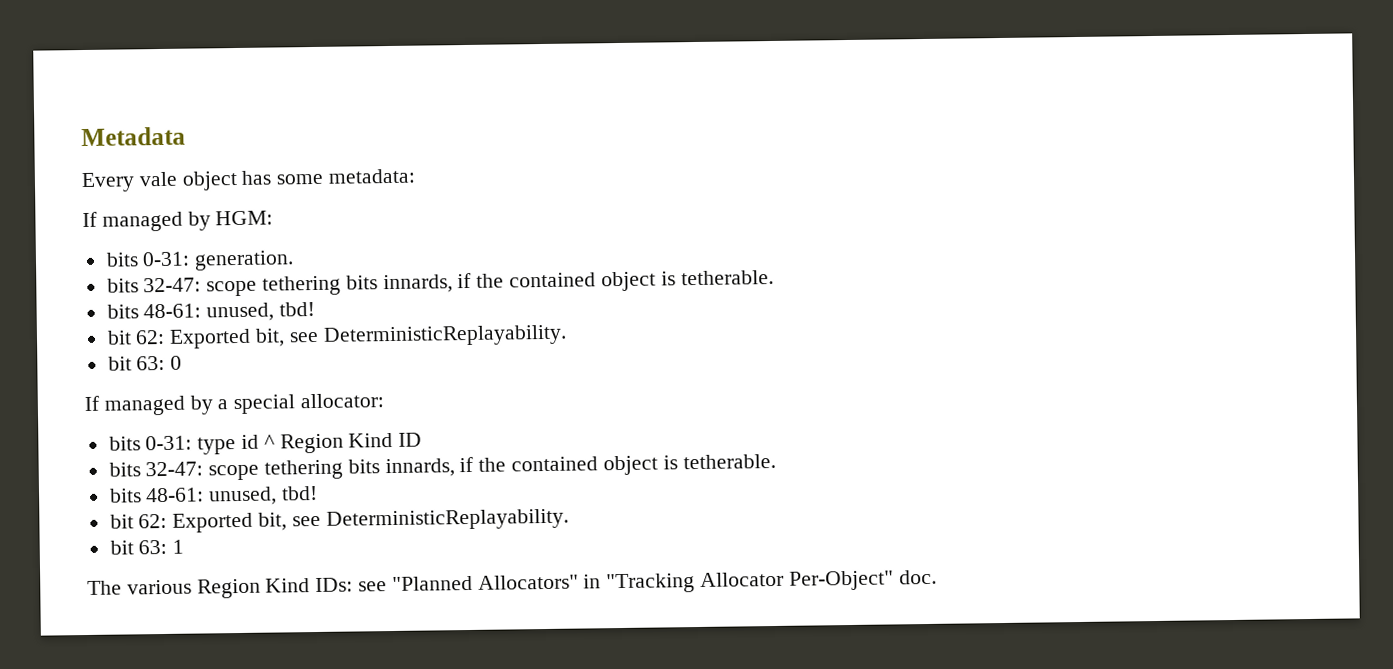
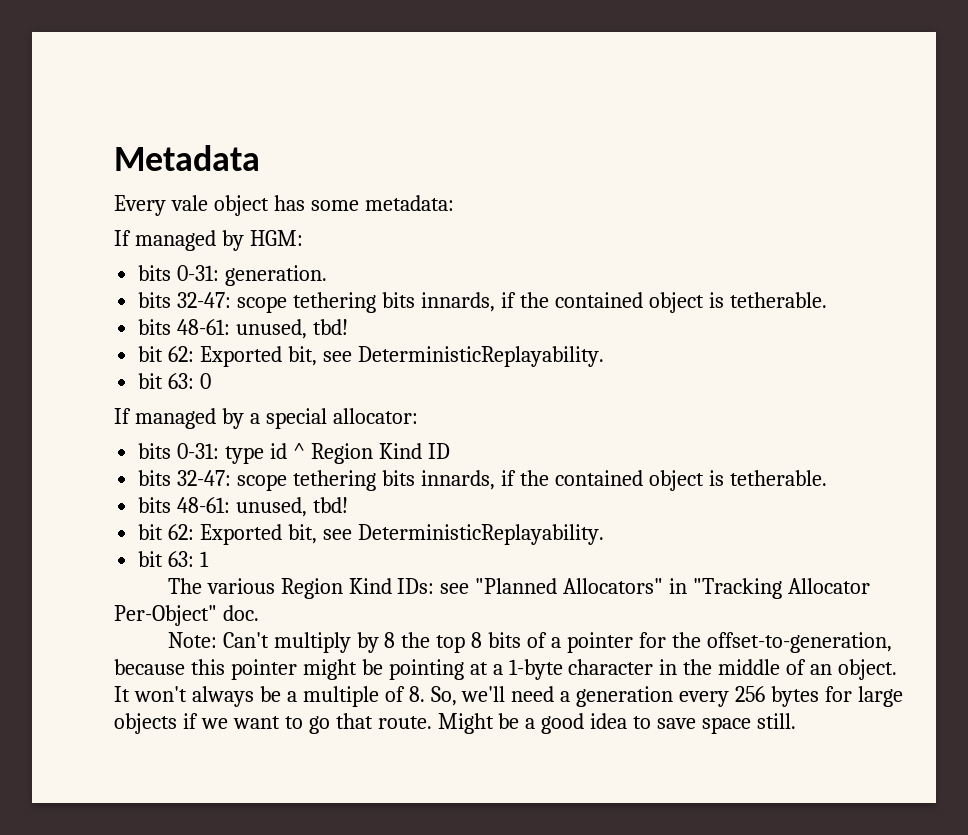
+ Note: Can't multiply by 8 the top 8 bits of a pointer for the offset-to-generation, because this pointer might be pointing at a 1-byte character in the middle of an object. It won't always be a multiple of 8. So, we'll need a generation every 256 bytes for large objects if we want to go that route. Might be a good idea to save space still.

